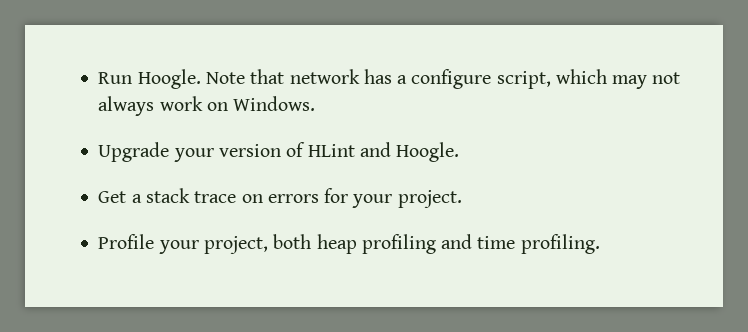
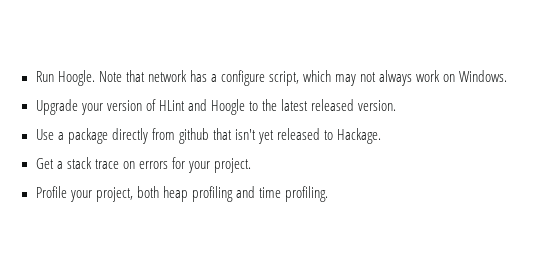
- Upgrade your version of HLint and Hoogle.
+ Upgrade your version of HLint and Hoogle to the latest released version.
+ Use a package directly from github that isn't yet released to Hackage.

